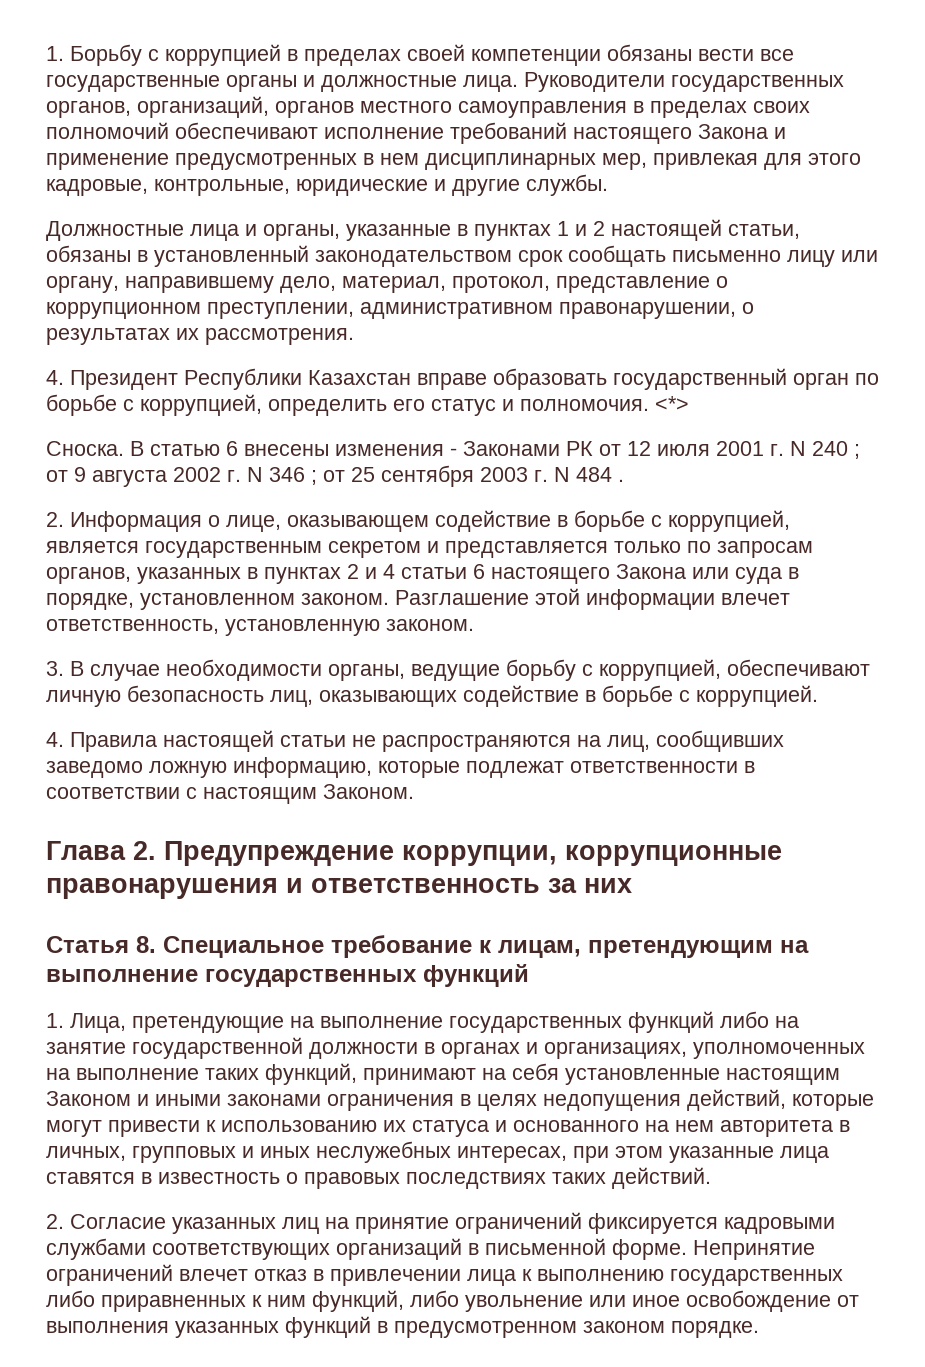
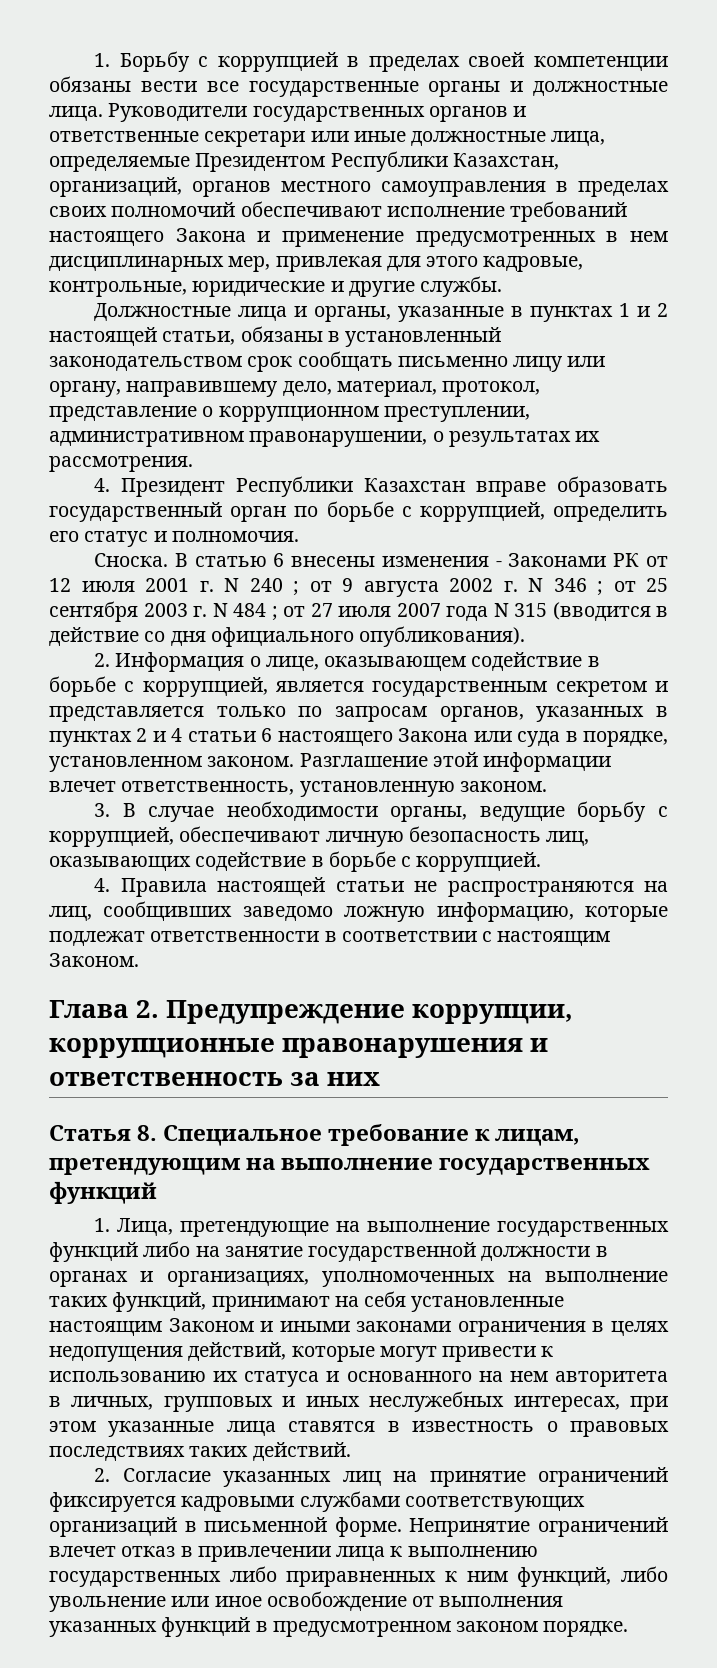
- Руководители государственных органов, организаций, органов местного самоуправления в пределах своих полномочий обеспечивают исполнение требований настоящего Закона и применение предусмотренных в нем дисциплинарных мер, привлекая для этого кадровые, контрольные, юридические и другие службы.
+ Руководители государственных органов и ответственные секретари или иные должностные лица, определяемые Президентом Республики Казахстан, организаций, органов местного самоуправления в пределах своих полномочий обеспечивают исполнение требований настоящего Закона и применение предусмотренных в нем дисциплинарных мер, привлекая для этого кадровые, контрольные, юридические и другие службы.
- <*>
- В статью 6 внесены изменения - Законами РК от 12 июля 2001 г. N 240 ; от 9 августа 2002 г. N 346 ; от 25 сентября 2003 г. N 484 .
+ В статью 6 внесены изменения - Законами РК от 12 июля 2001 г. N 240 ; от 9 августа 2002 г. N 346 ; от 25 сентября 2003 г. N 484 ; от 27 июля 2007 года N 315 (вводится в действие со дня официального опубликования).

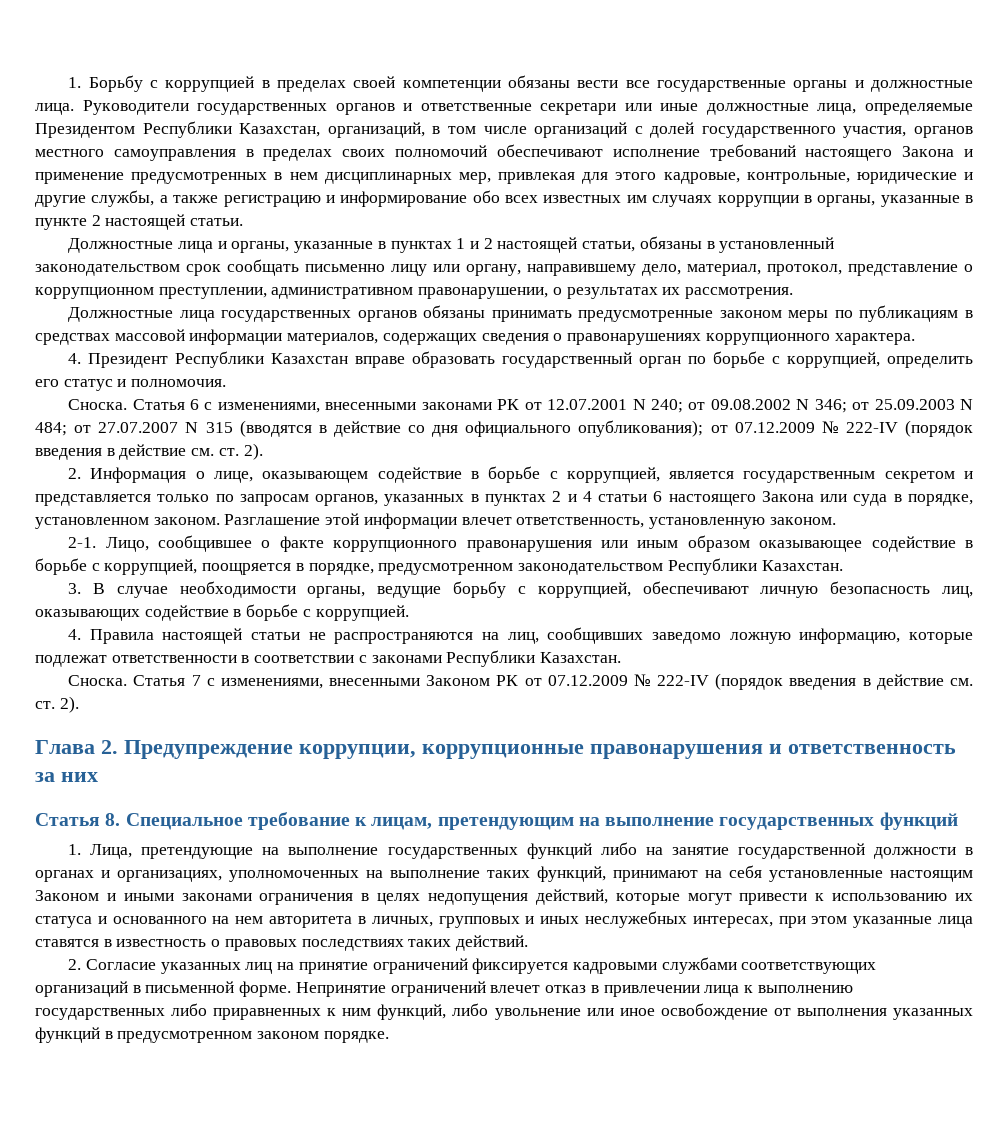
- Руководители государственных органов и ответственные секретари или иные должностные лица, определяемые Президентом Республики Казахстан, организаций, органов местного самоуправления в пределах своих полномочий обеспечивают исполнение требований настоящего Закона и применение предусмотренных в нем дисциплинарных мер, привлекая для этого кадровые, контрольные, юридические и другие службы.
+ Руководители государственных органов и ответственные секретари или иные должностные лица, определяемые Президентом Республики Казахстан, организаций, в том числе организаций с долей государственного участия, органов местного самоуправления в пределах своих полномочий обеспечивают исполнение требований настоящего Закона и применение предусмотренных в нем дисциплинарных мер, привлекая для этого кадровые, контрольные, юридические и другие службы, а также регистрацию и информирование обо всех известных им случаях коррупции в органы, указанные в пункте 2 настоящей статьи.
+ Должностные лица государственных органов обязаны принимать предусмотренные законом меры по публикациям в средствах массовой информации материалов, содержащих сведения о правонарушениях коррупционного характера.
- В статью 6 внесены изменения - Законами РК от 12 июля 2001 г. N 240 ; от 9 августа 2002 г. N 346 ; от 25 сентября 2003 г. N 484 ; от 27 июля 2007 года N 315 (вводится в действие со дня официального опубликования).
+ Статья 6 с изменениями, внесенными законами РК от 12.07.2001 N 240; от 09.08.2002 N 346; от 25.09.2003 N 484; от 27.07.2007 N 315 (вводятся в действие со дня официального опубликования); от 07.12.2009 № 222-IV (порядок введения в действие см. ст. 2).
+ 2-1. Лицо, сообщившее о факте коррупционного правонарушения или иным образом оказывающее содействие в борьбе с коррупцией, поощряется в порядке, предусмотренном законодательством Республики Казахстан.
- 4. Правила настоящей статьи не распространяются на лиц, сообщивших заведомо ложную информацию, которые подлежат ответственности в соответствии с настоящим Законом.
+ 4. Правила настоящей статьи не распространяются на лиц, сообщивших заведомо ложную информацию, которые подлежат ответственности в соответствии с законами Республики Казахстан.
+ Сноска. Статья 7 с изменениями, внесенными Законом РК от 07.12.2009 № 222-IV (порядок введения в действие см. ст. 2).

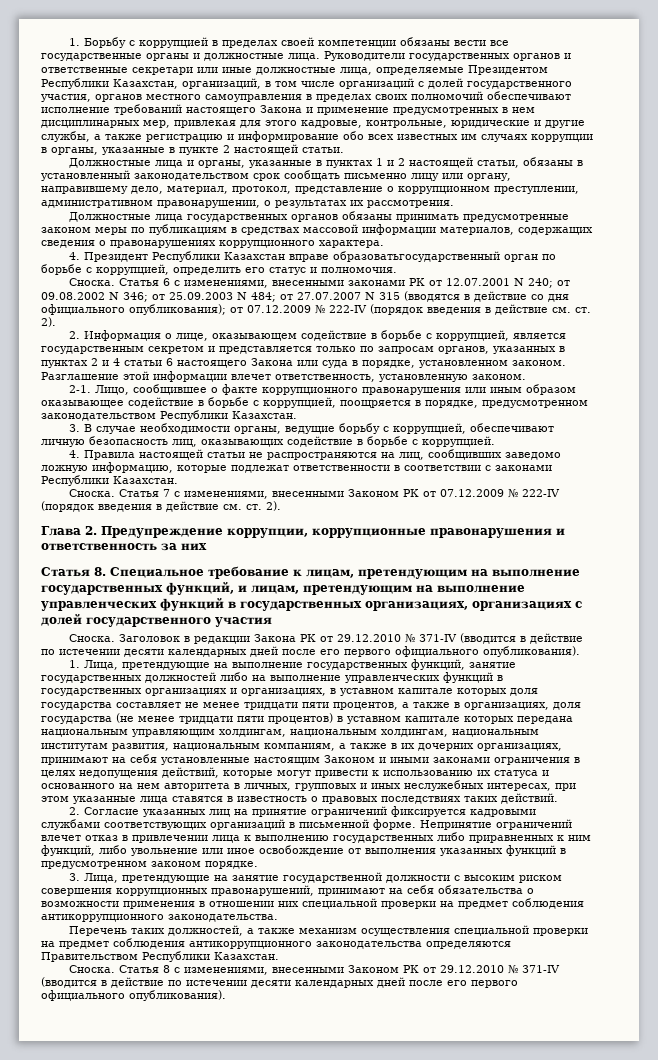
- 4. Президент Республики Казахстан вправе образовать государственный орган по борьбе с коррупцией, определить его статус и полномочия.
+ 4. Президент Республики Казахстан вправе образоватьгосударственный орган по борьбе с коррупцией, определить его статус и полномочия.
- Статья 8. Специальное требование к лицам, претендующим на выполнение государственных функций
+ Статья 8. Специальное требование к лицам, претендующим на выполнение государственных функций, и лицам, претендующим на выполнение управленческих функций в государственных организациях, организациях с долей государственного участия
+ Сноска. Заголовок в редакции Закона РК от 29.12.2010 № 371-IV (вводится в действие по истечении десяти календарных дней после его первого официального опубликования).
- 1. Лица, претендующие на выполнение государственных функций либо на занятие государственной должности в органах и организациях, уполномоченных на выполнение таких функций, принимают на себя установленные настоящим Законом и иными законами ограничения в целях недопущения действий, которые могут привести к использованию их статуса и основанного на нем авторитета в личных, групповых и иных неслужебных интересах, при этом указанные лица ставятся в известность о правовых последствиях таких действий.
+ 1. Лица, претендующие на выполнение государственных функций, занятие государственных должностей либо на выполнение управленческих функций в государственных организациях и организациях, в уставном капитале которых доля государства составляет не менее тридцати пяти процентов, а также в организациях, доля государства (не менее тридцати пяти процентов) в уставном капитале которых передана национальным управляющим холдингам, национальным холдингам, национальным институтам развития, национальным компаниям, а также в их дочерних организациях, принимают на себя установленные настоящим Законом и иными законами ограничения в целях недопущения действий, которые могут привести к использованию их статуса и основанного на нем авторитета в личных, групповых и иных неслужебных интересах, при этом указанные лица ставятся в известность о правовых последствиях таких действий.
+ 3. Лица, претендующие на занятие государственной должности с высоким риском совершения коррупционных правонарушений, принимают на себя обязательства о возможности применения в отношении них специальной проверки на предмет соблюдения антикоррупционного законодательства.
+ Перечень таких должностей, а также механизм осуществления специальной проверки на предмет соблюдения антикоррупционного законодательства определяются Правительством Республики Казахстан.
+ Сноска. Статья 8 с изменениями, внесенными Законом РК от 29.12.2010 № 371-IV (вводится в действие по истечении десяти календарных дней после его первого официального опубликования).

